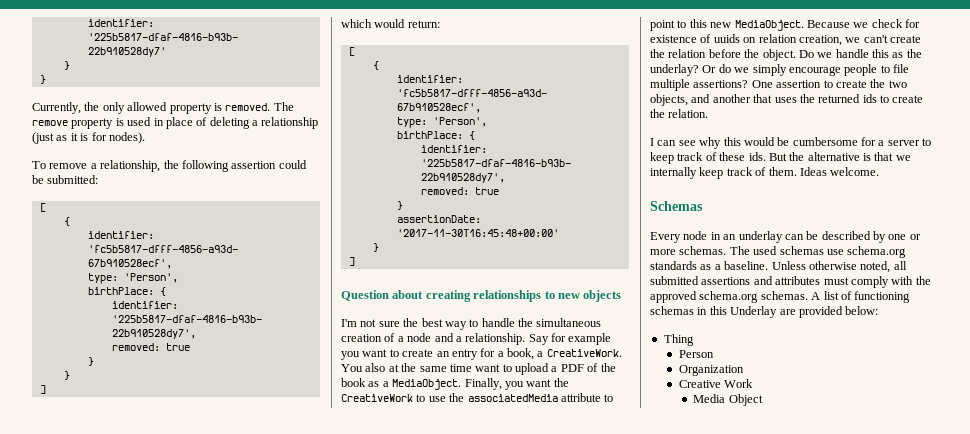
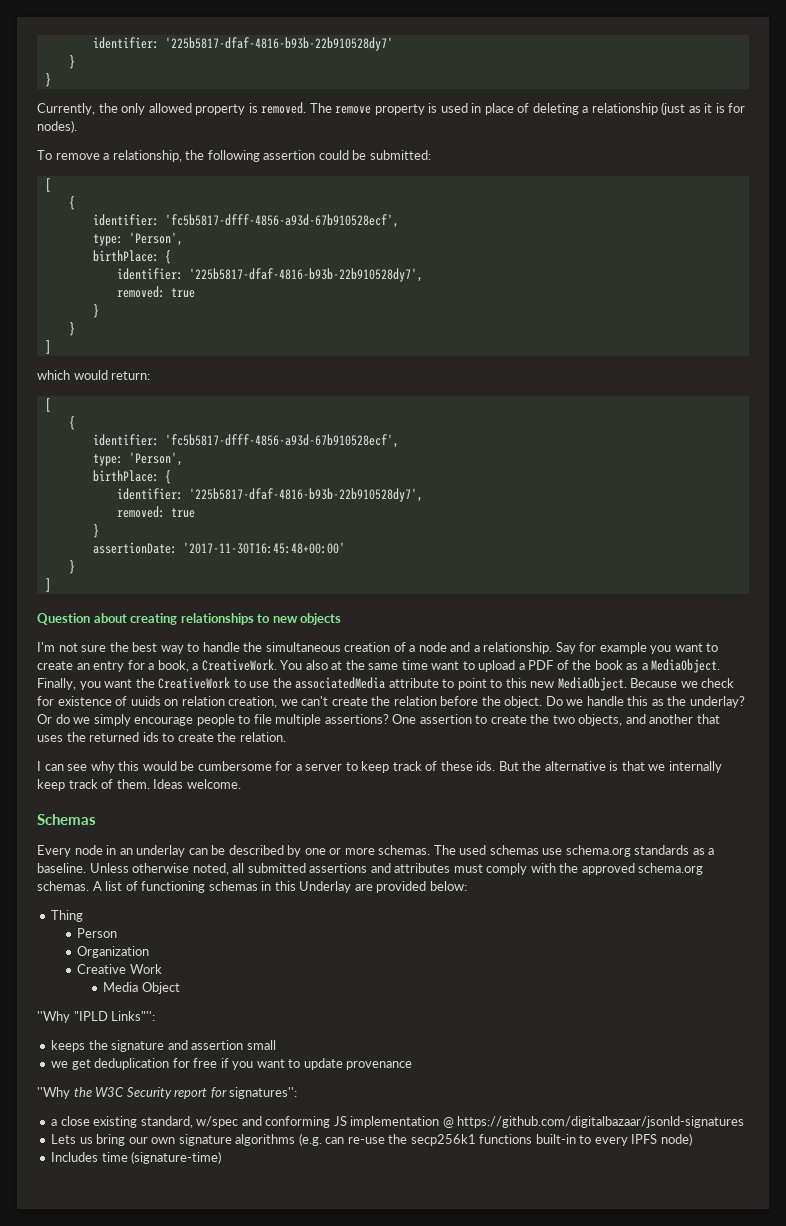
+ ''Why "IPLD Links"'':
+ keeps the signature and assertion small
+ we get deduplication for free if you want to update provenance
+ ''Why the W3C Security report for signatures'':
+ a close existing standard, w/spec and conforming JS implementation @ https://github.com/digitalbazaar/jsonld-signatures
+ Lets us bring our own signature algorithms (e.g. can re-use the secp256k1 functions built-in to every IPFS node)
+ Includes time (signature-time)

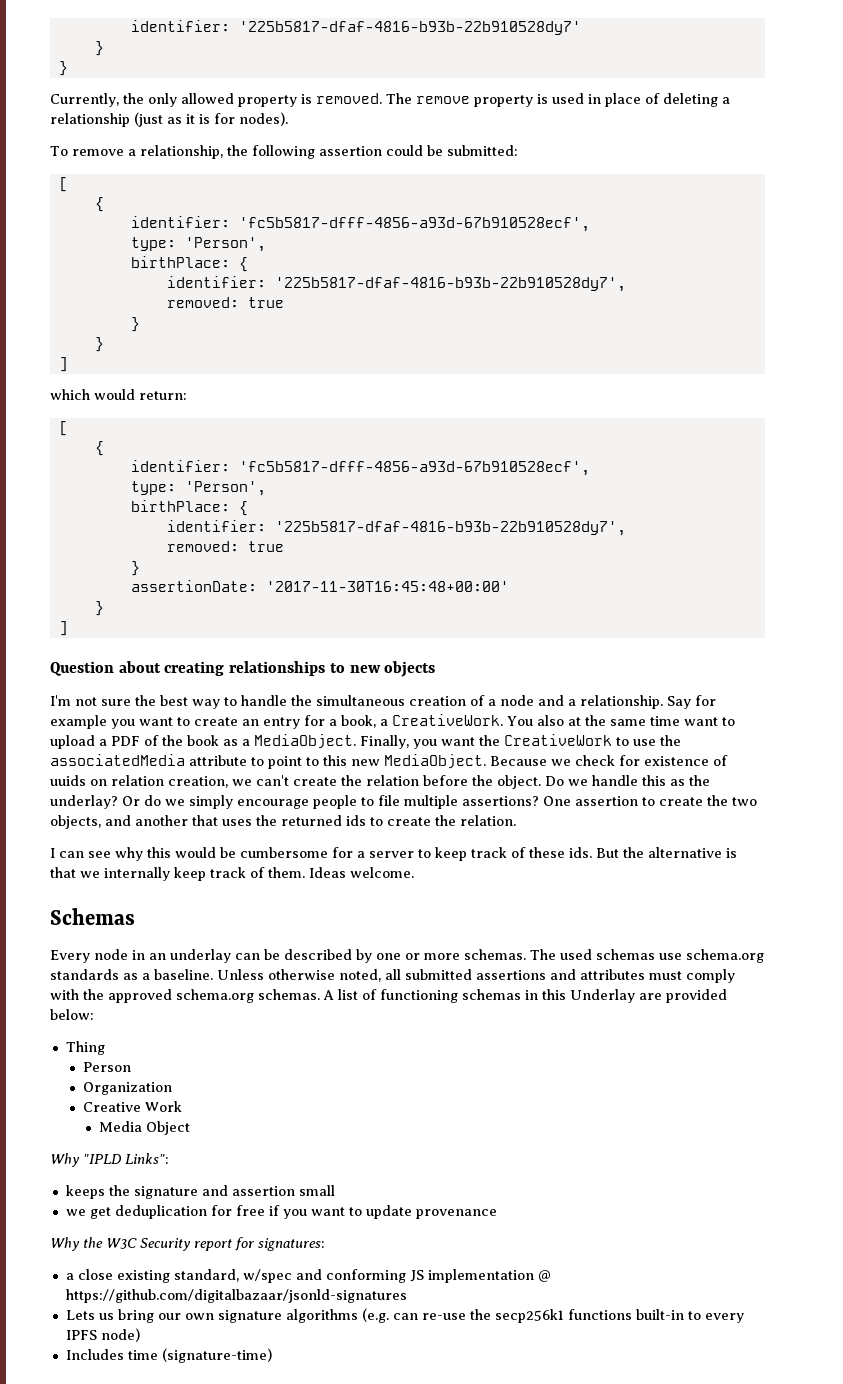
- ''Why "IPLD Links"'':
+ Why "IPLD Links":
- ''Why the W3C Security report for signatures'':
+ Why the W3C Security report for signatures:

